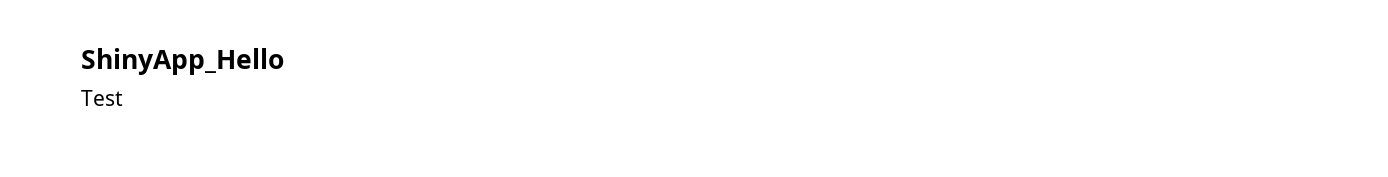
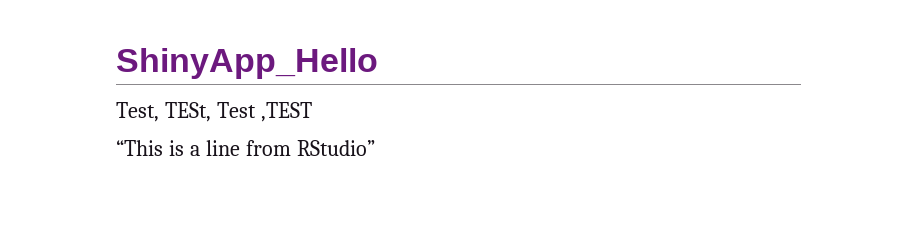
- Test
+ Test, TESt, Test ,TEST
+ “This is a line from RStudio”

